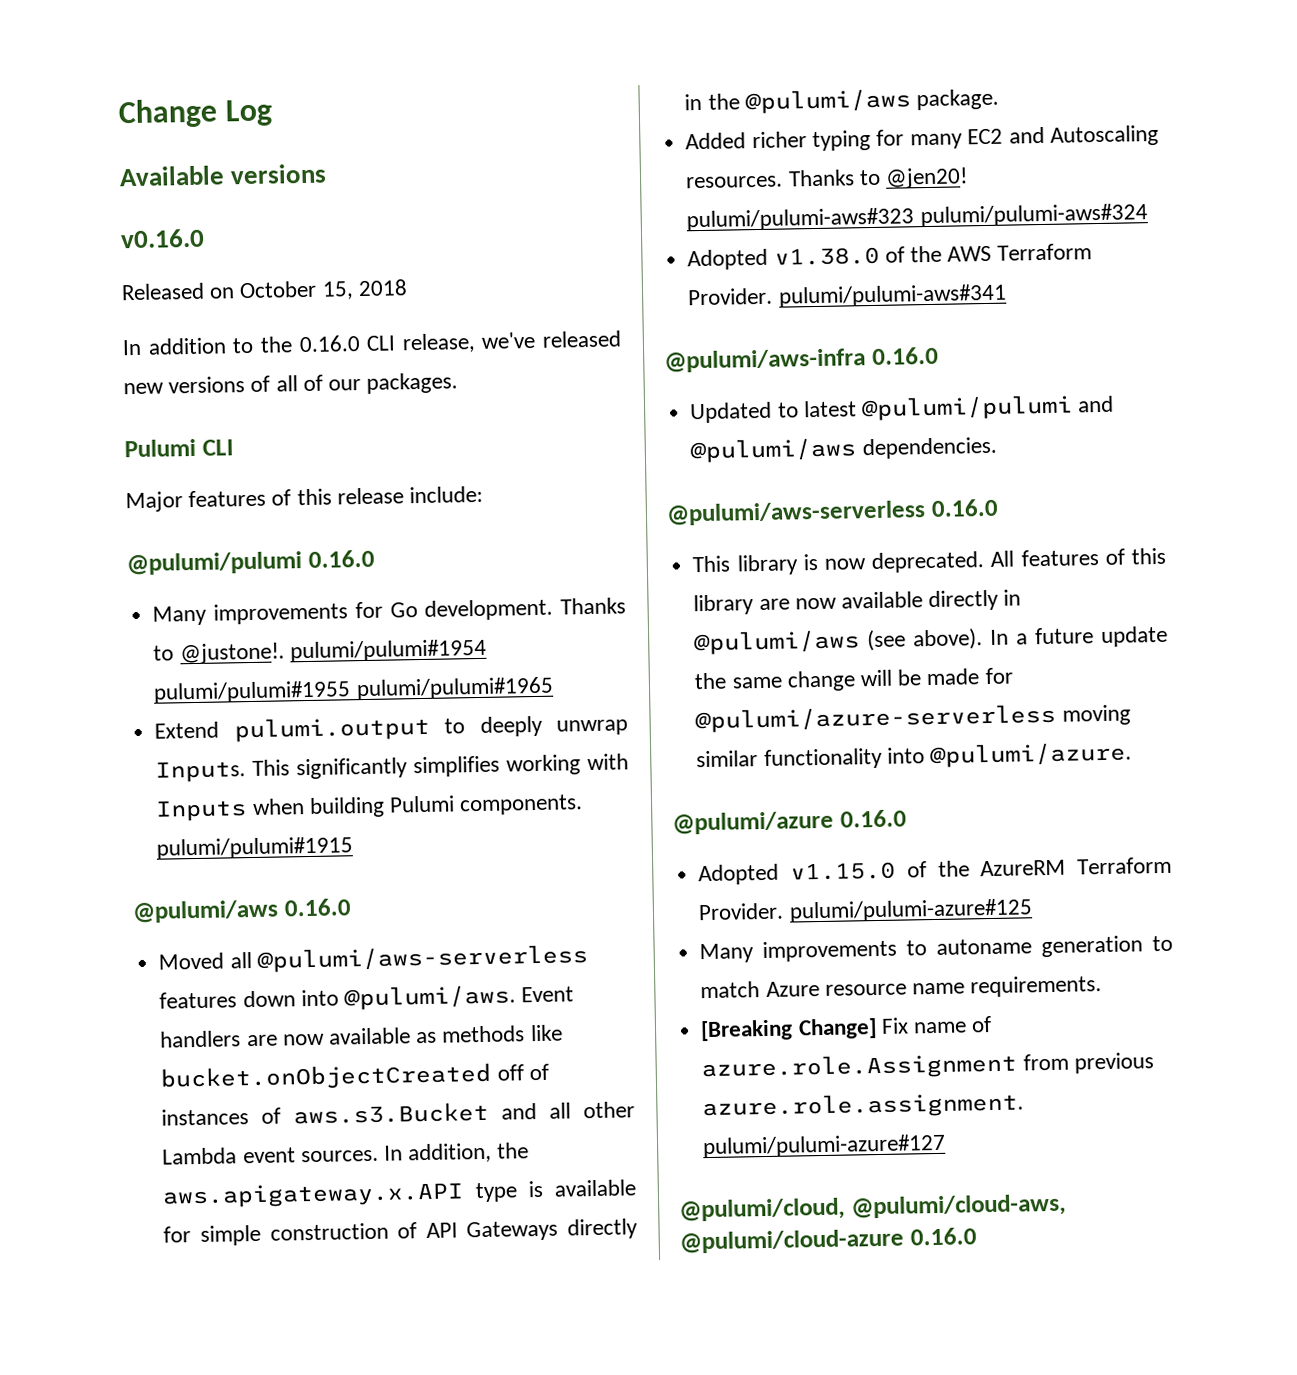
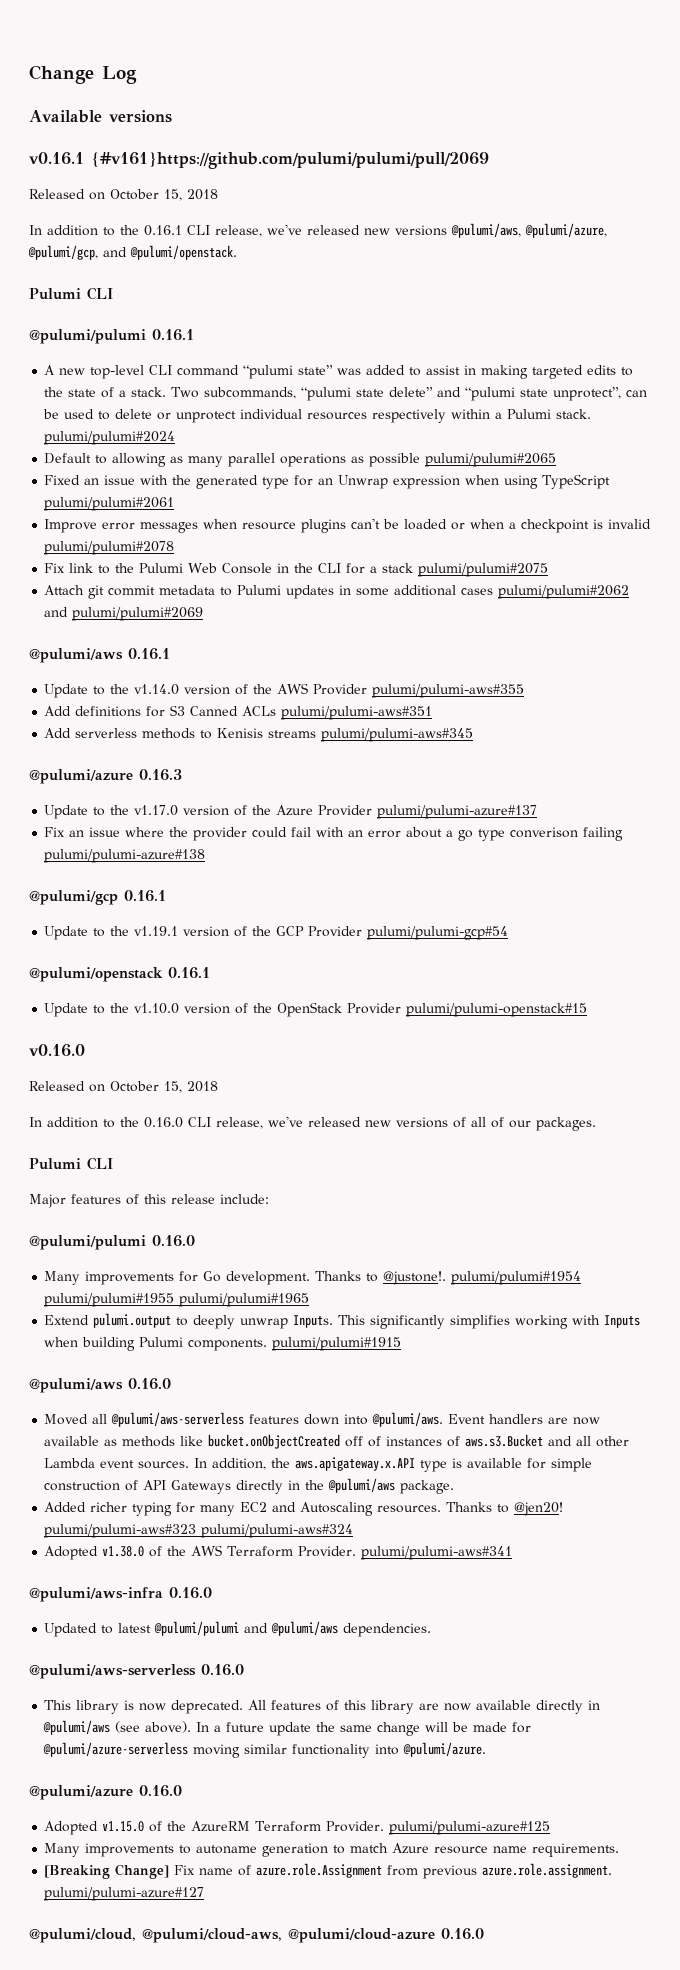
+ v0.16.1 {#v161}https://github.com/pulumi/pulumi/pull/2069
+ Released on October 15, 2018
+ In addition to the 0.16.1 CLI release, we've released new versions @pulumi/aws, @pulumi/azure, @pulumi/gcp, and @pulumi/openstack.
+ Pulumi CLI
+ @pulumi/pulumi 0.16.1
+ A new top-level CLI command “pulumi state” was added to assist in making targeted edits to the state of a stack. Two subcommands, “pulumi state delete” and “pulumi state unprotect”, can be used to delete or unprotect individual resources respectively within a Pulumi stack. pulumi/pulumi#2024
+ Default to allowing as many parallel operations as possible pulumi/pulumi#2065
+ Fixed an issue with the generated type for an Unwrap expression when using TypeScript pulumi/pulumi#2061
+ Improve error messages when resource plugins can't be loaded or when a checkpoint is invalid pulumi/pulumi#2078
+ Fix link to the Pulumi Web Console in the CLI for a stack pulumi/pulumi#2075
+ Attach git commit metadata to Pulumi updates in some additional cases pulumi/pulumi#2062 and pulumi/pulumi#2069
+ @pulumi/aws 0.16.1
+ Update to the v1.14.0 version of the AWS Provider pulumi/pulumi-aws#355
+ Add definitions for S3 Canned ACLs pulumi/pulumi-aws#351
+ Add serverless methods to Kenisis streams pulumi/pulumi-aws#345
+ @pulumi/azure 0.16.3
+ Update to the v1.17.0 version of the Azure Provider pulumi/pulumi-azure#137
+ Fix an issue where the provider could fail with an error about a go type converison failing pulumi/pulumi-azure#138
+ @pulumi/gcp 0.16.1
+ Update to the v1.19.1 version of the GCP Provider pulumi/pulumi-gcp#54
+ @pulumi/openstack 0.16.1
+ Update to the v1.10.0 version of the OpenStack Provider pulumi/pulumi-openstack#15

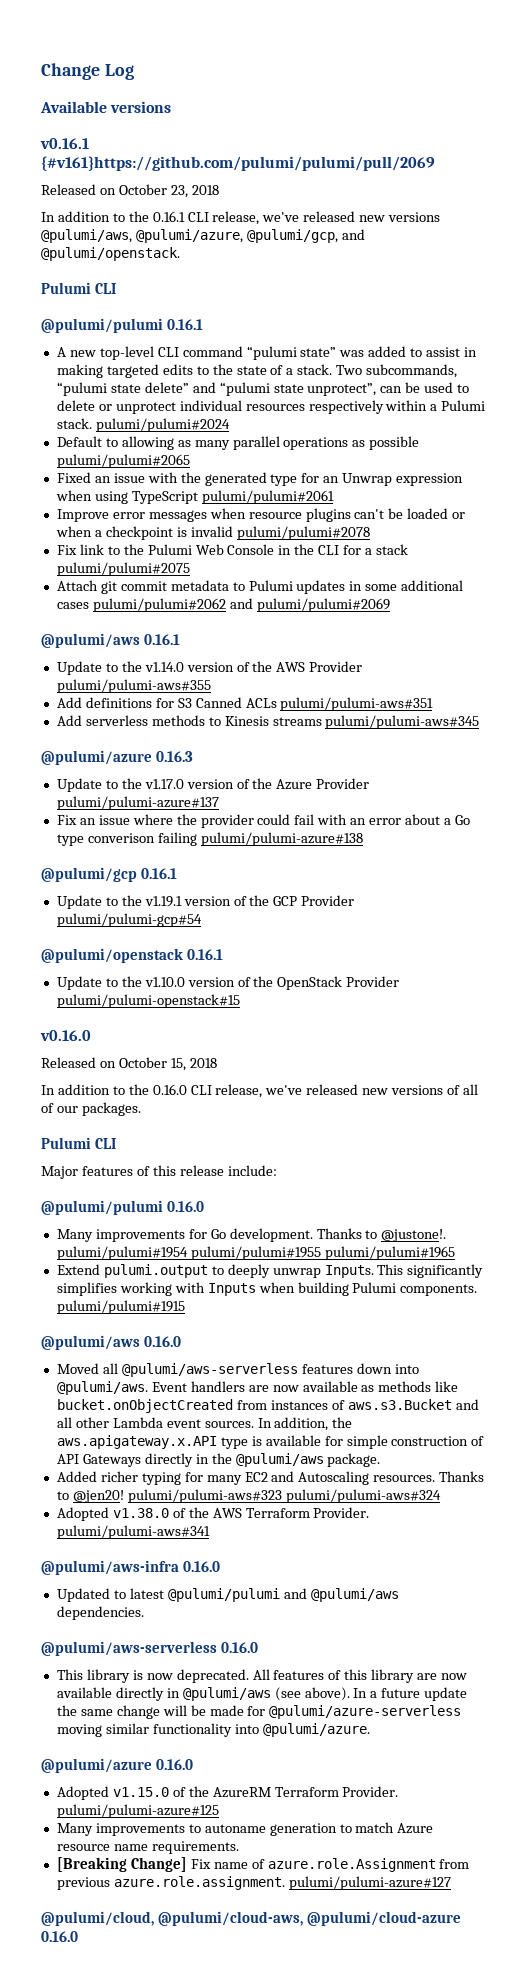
  v0.16.1 {#v161}https://github.com/pulumi/pulumi/pull/2069
- Released on October 15, 2018
+ Released on October 23, 2018
- Add serverless methods to Kenisis streams pulumi/pulumi-aws#345
+ Add serverless methods to Kinesis streams pulumi/pulumi-aws#345
- Fix an issue where the provider could fail with an error about a go type converison failing pulumi/pulumi-azure#138
+ Fix an issue where the provider could fail with an error about a Go type converison failing pulumi/pulumi-azure#138
- Event handlers are now available as methods like bucket.onObjectCreated off of instances of aws.s3.Bucket and all other Lambda event sources.
+ Event handlers are now available as methods like bucket.onObjectCreated from instances of aws.s3.Bucket and all other Lambda event sources.

